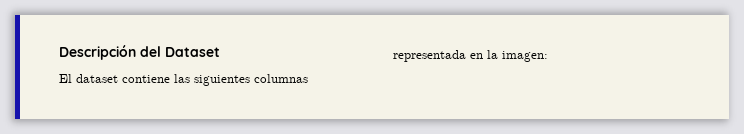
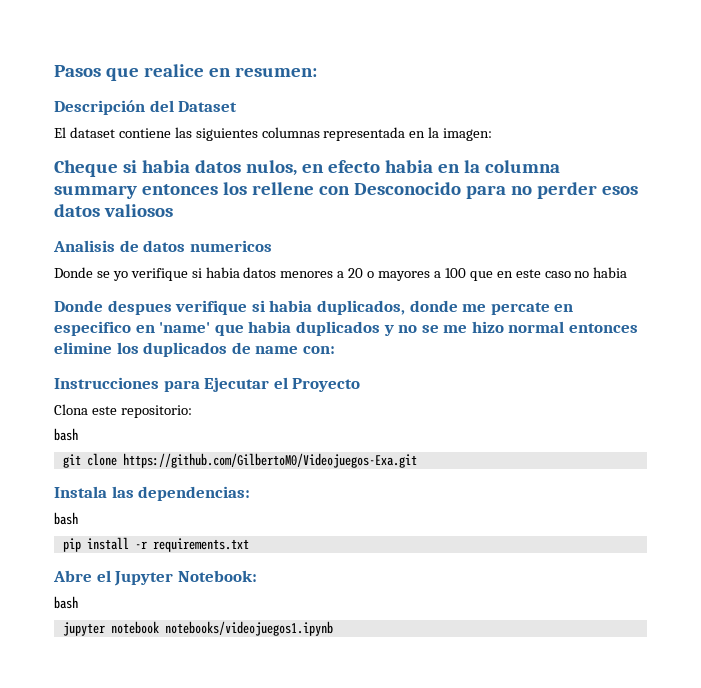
+ Pasos que realice en resumen:
+ Cheque si habia datos nulos, en efecto habia en la columna summary entonces los rellene con Desconocido para no perder esos datos valiosos
+ Analisis de datos numericos
+ Donde se yo verifique si habia datos menores a 20 o mayores a 100 que en este caso no habia
+ Donde despues verifique si habia duplicados, donde me percate en especifico en 'name' que habia duplicados y no se me hizo normal entonces elimine los duplicados de name con:
+ Instrucciones para Ejecutar el Proyecto
+ Clona este repositorio:
+ bash
+ git clone https://github.com/GilbertoM0/Videojuegos-Exa.git
+ Instala las dependencias:
+ bash
+ pip install -r requirements.txt
+ Abre el Jupyter Notebook:
+ bash
+ jupyter notebook notebooks/videojuegos1.ipynb

